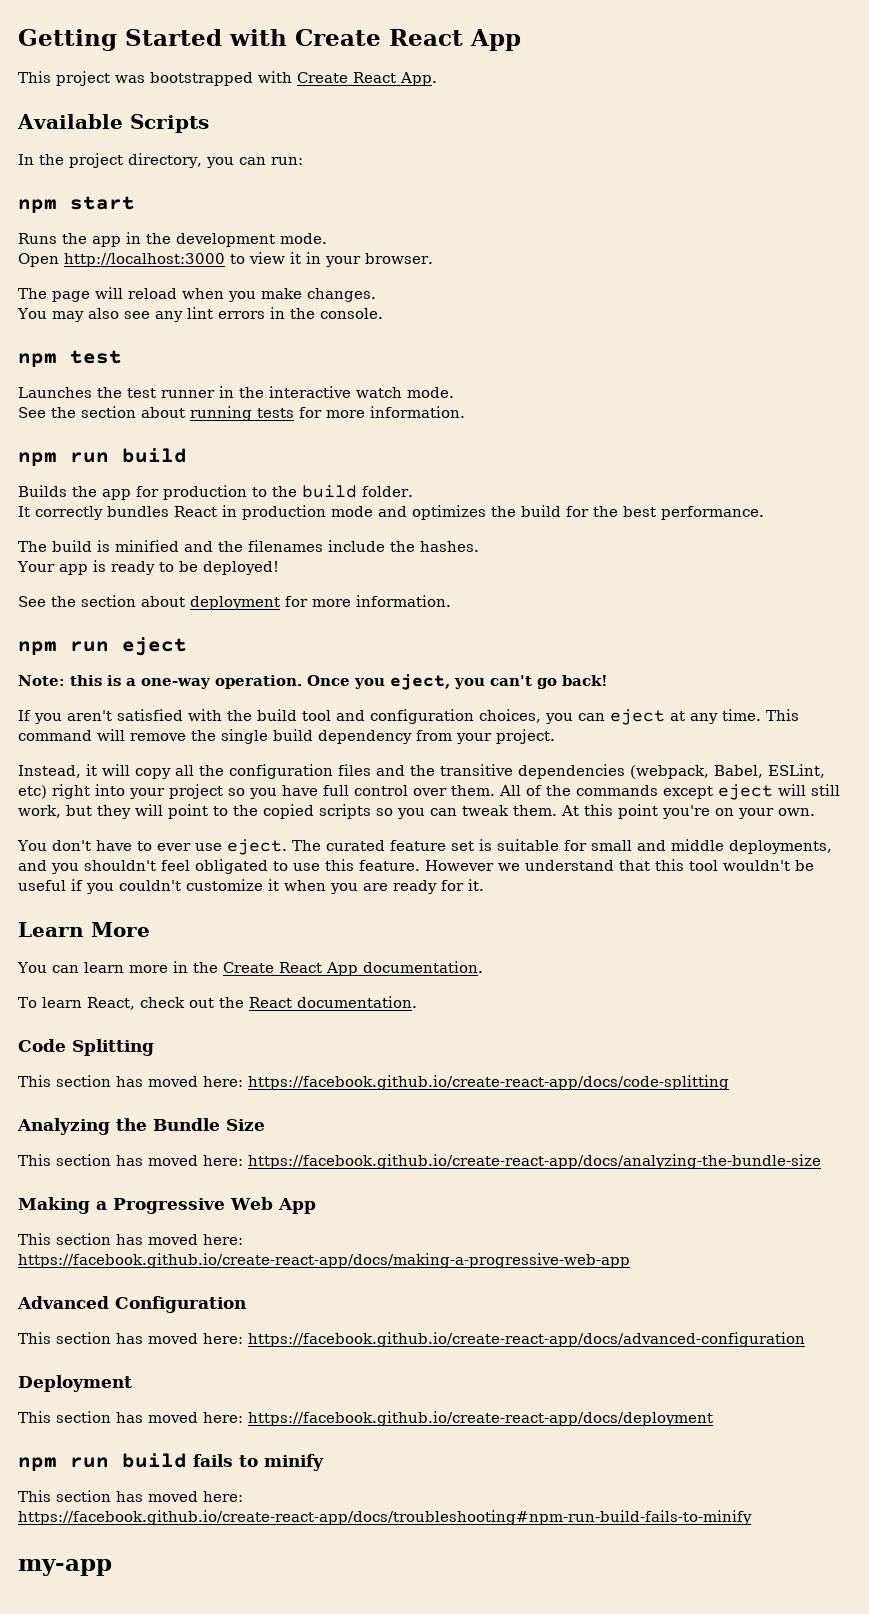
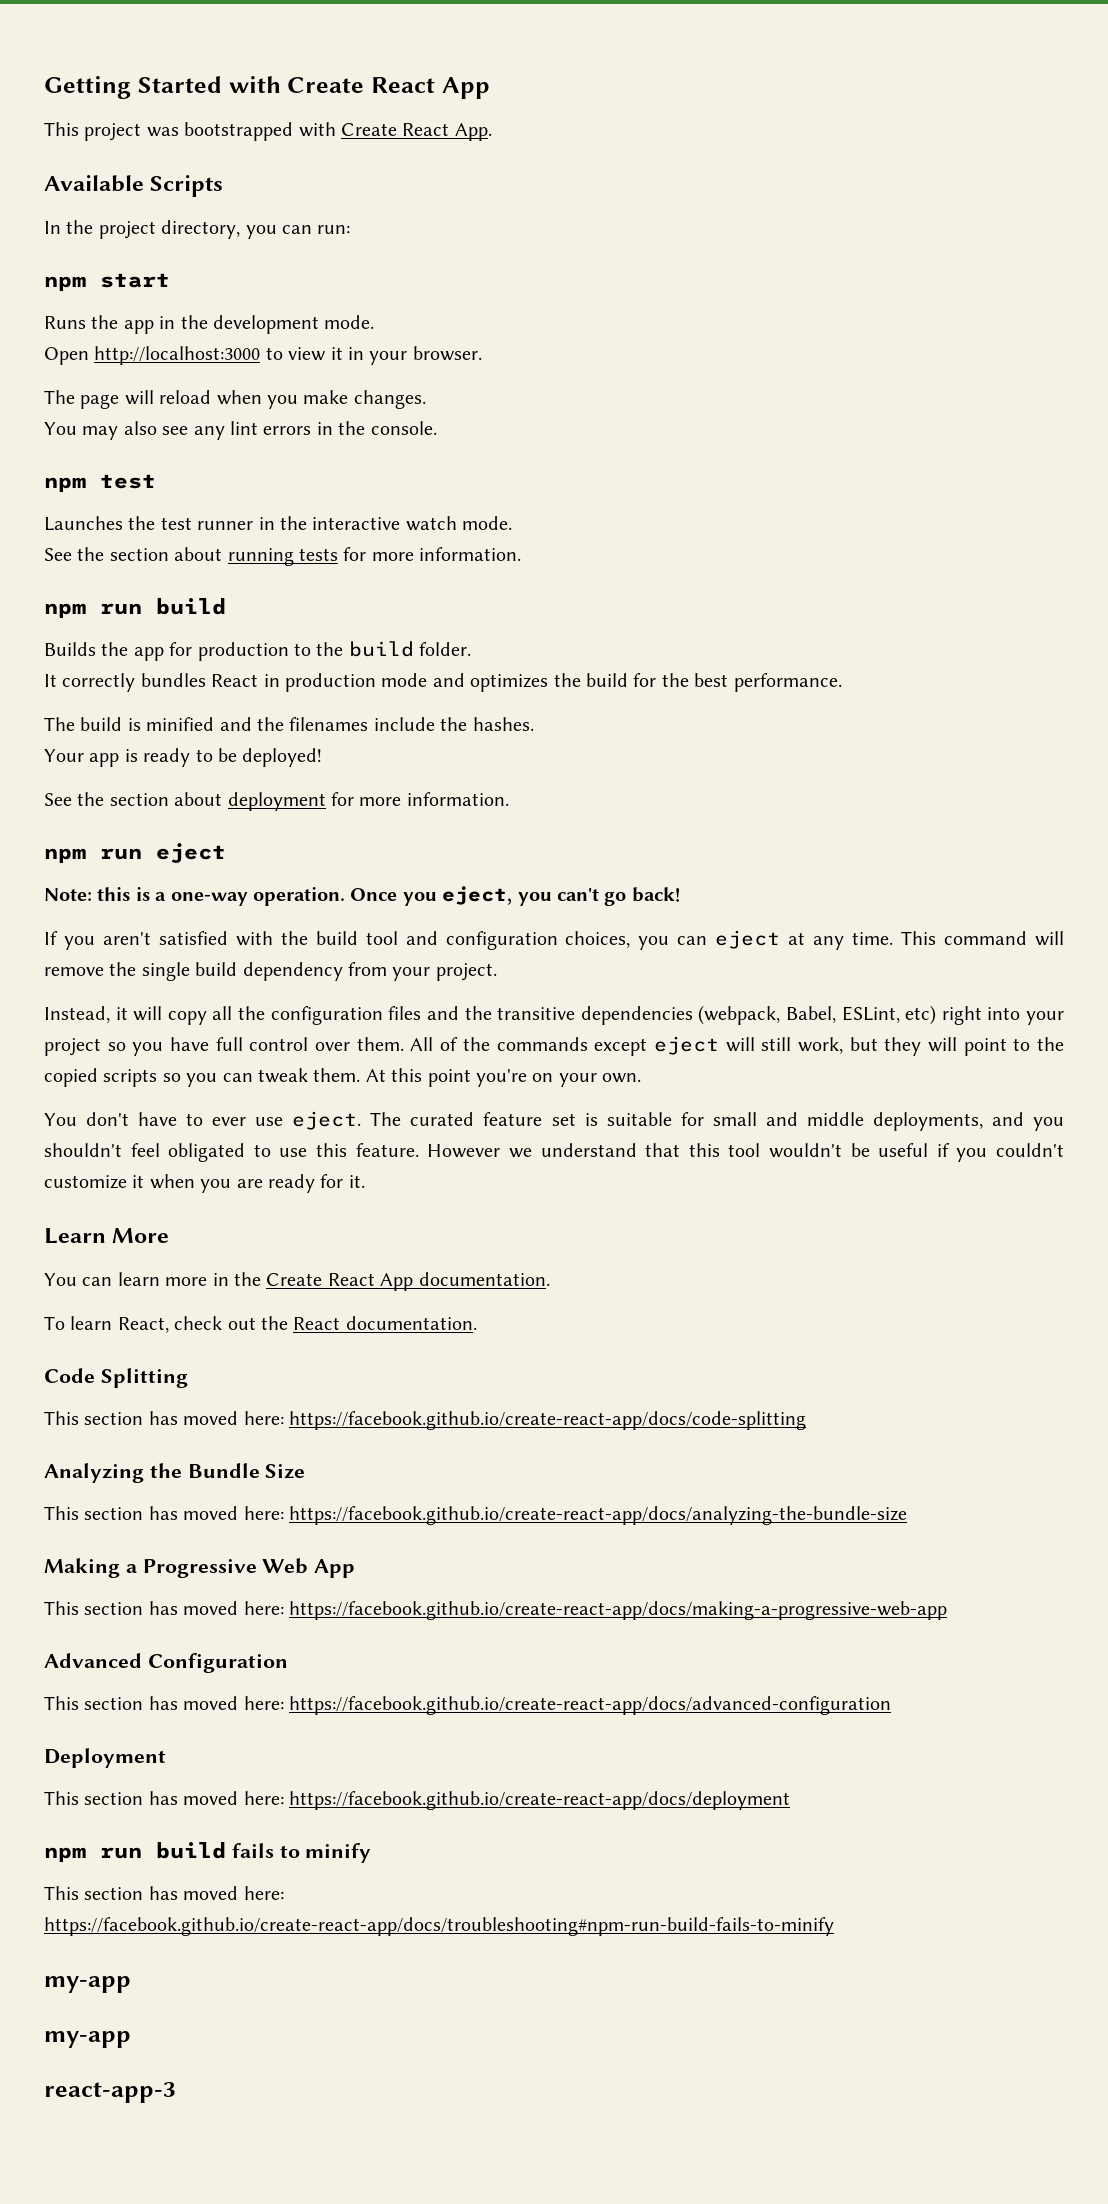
  This section has moved here: https://facebook.github.io/create-react-app/docs/troubleshooting#npm-run-build-fails-to-minify
  my-app
+ my-app
+ react-app-3

